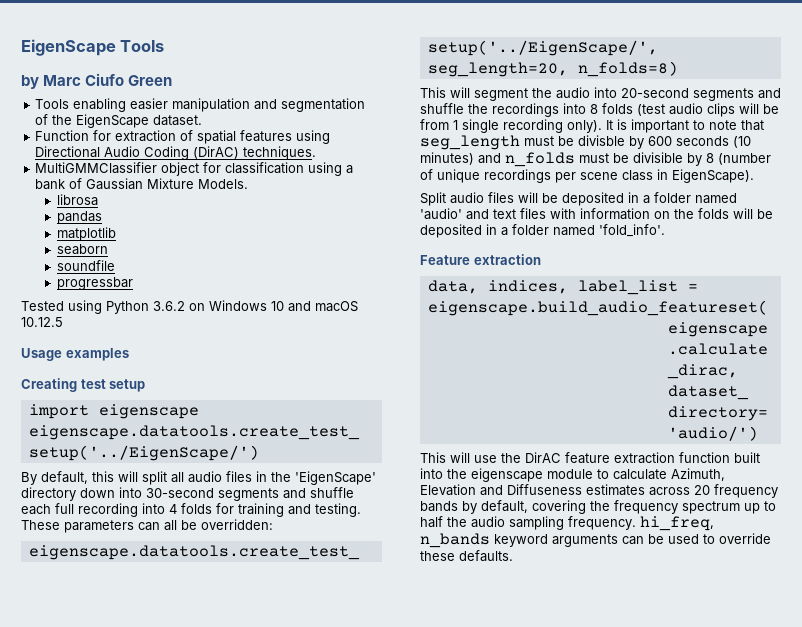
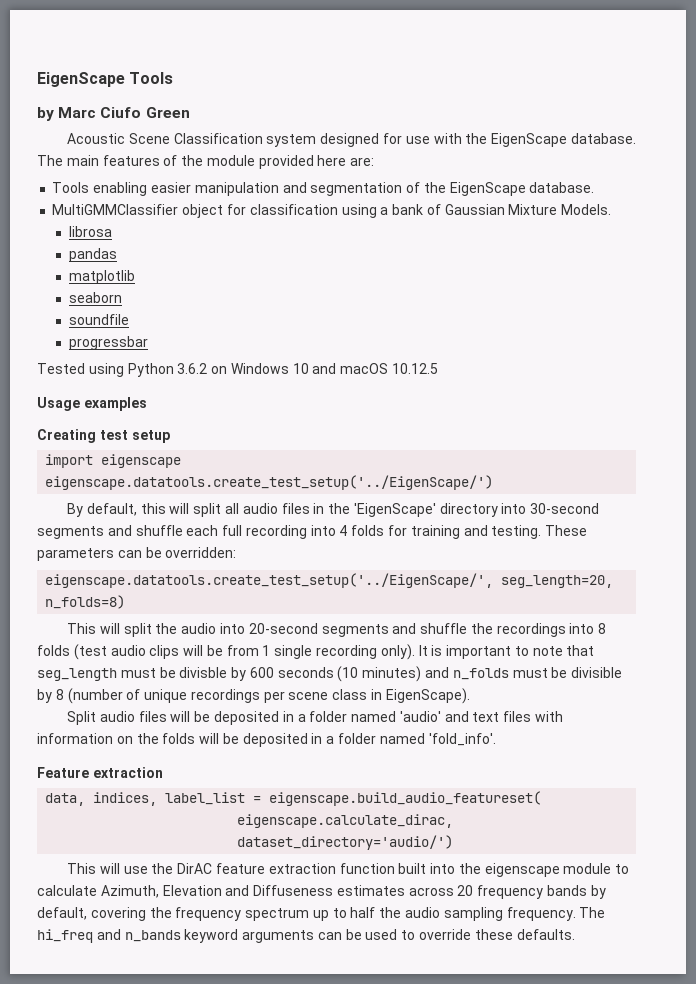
+ Acoustic Scene Classification system designed for use with the EigenScape database. The main features of the module provided here are:
- Tools enabling easier manipulation and segmentation of the EigenScape dataset.
- Function for extraction of spatial features using Directional Audio Coding (DirAC) techniques.
+ Tools enabling easier manipulation and segmentation of the EigenScape database.
- By default, this will split all audio files in the 'EigenScape' directory down into 30-second segments and shuffle each full recording into 4 folds for training and testing.
+ By default, this will split all audio files in the 'EigenScape' directory into 30-second segments and shuffle each full recording into 4 folds for training and testing.
- These parameters can all be overridden:
+ These parameters can be overridden:
- This will segment the audio into 20-second segments and shuffle the recordings into 8 folds (test audio clips will be from 1 single recording only).
+ This will split the audio into 20-second segments and shuffle the recordings into 8 folds (test audio clips will be from 1 single recording only).
- This will use the DirAC feature extraction function built into the eigenscape module to calculate Azimuth, Elevation and Diffuseness estimates across 20 frequency bands by default, covering the frequency spectrum up to half the audio sampling frequency. hi_freq, n_bands keyword arguments can be used to override these defaults.
+ This will use the DirAC feature extraction function built into the eigenscape module to calculate Azimuth, Elevation and Diffuseness estimates across 20 frequency bands by default, covering the frequency spectrum up to half the audio sampling frequency. The hi_freq and n_bands keyword arguments can be used to override these defaults.

